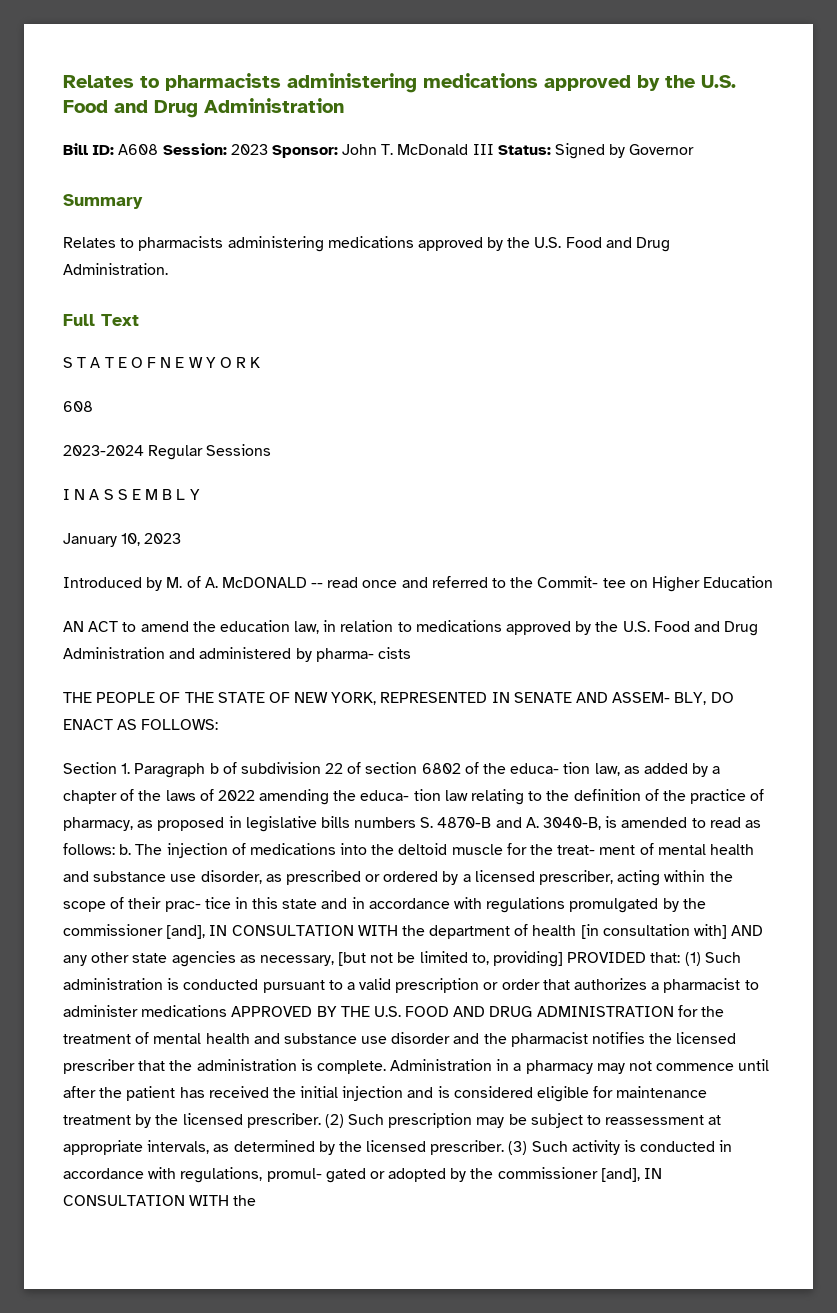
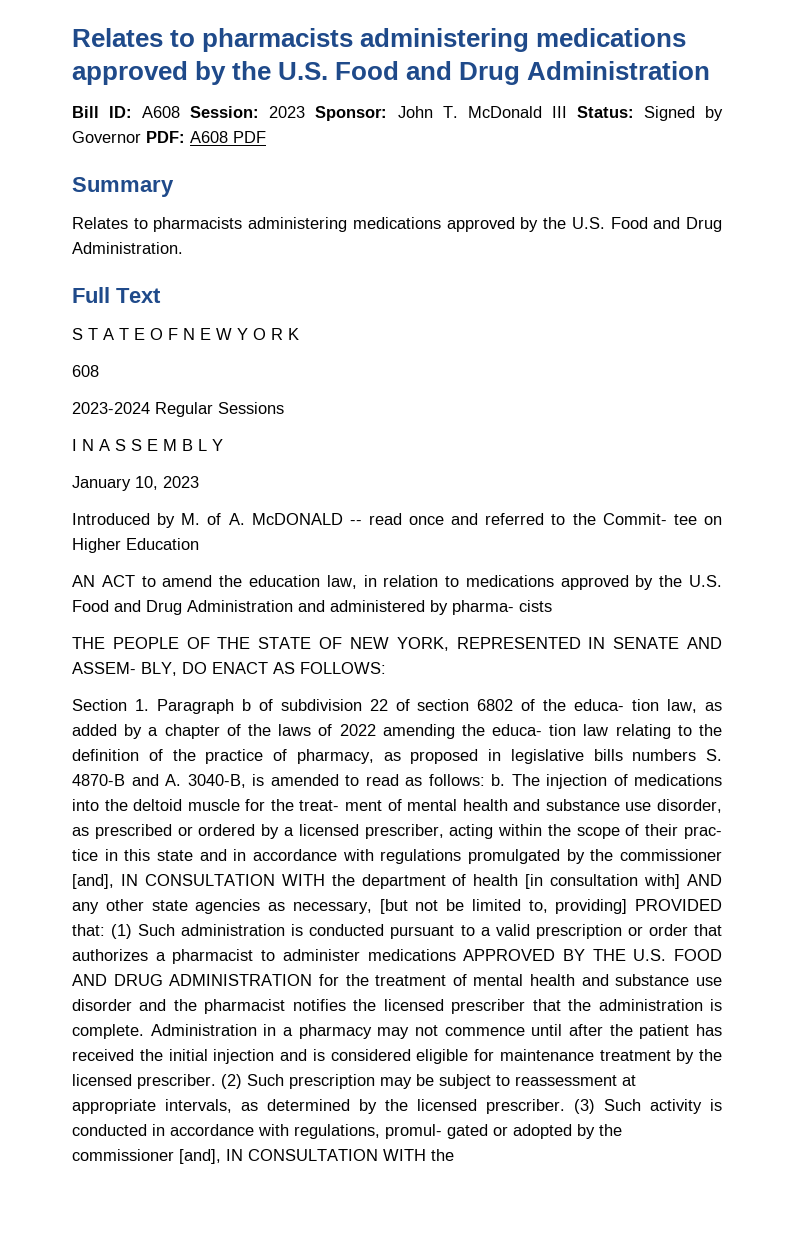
- Bill ID: A608 Session: 2023 Sponsor: John T. McDonald III Status: Signed by Governor
+ Bill ID: A608 Session: 2023 Sponsor: John T. McDonald III Status: Signed by Governor PDF: A608 PDF

